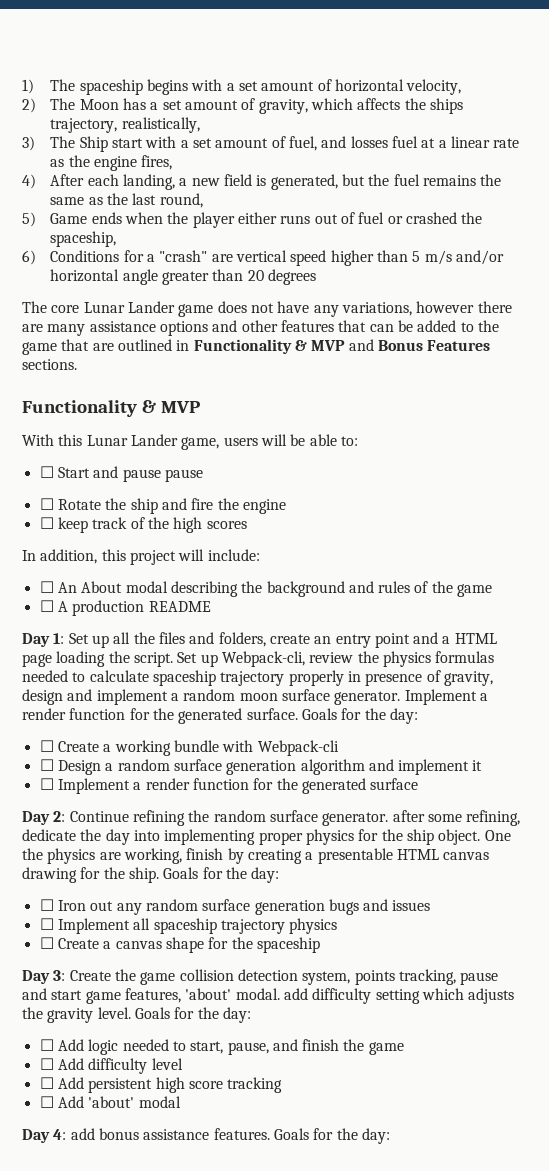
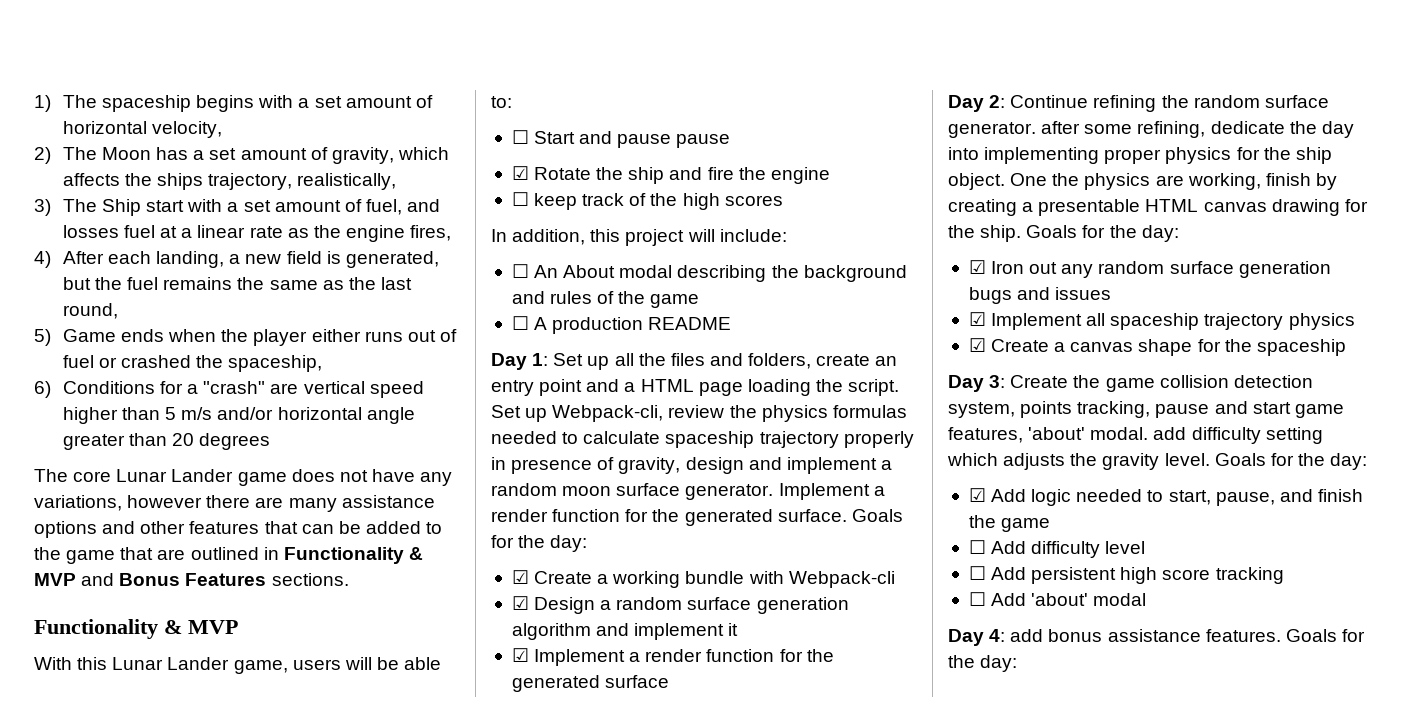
- ☐ Rotate the ship and fire the engine
+ ☑ Rotate the ship and fire the engine
- ☐ Create a working bundle with Webpack-cli
+ ☑ Create a working bundle with Webpack-cli
- ☐ Design a random surface generation algorithm and implement it
+ ☑ Design a random surface generation algorithm and implement it
- ☐ Implement a render function for the generated surface
+ ☑ Implement a render function for the generated surface
- ☐ Iron out any random surface generation bugs and issues
+ ☑ Iron out any random surface generation bugs and issues
- ☐ Implement all spaceship trajectory physics
+ ☑ Implement all spaceship trajectory physics
- ☐ Create a canvas shape for the spaceship
+ ☑ Create a canvas shape for the spaceship
- ☐ Add logic needed to start, pause, and finish the game
+ ☑ Add logic needed to start, pause, and finish the game

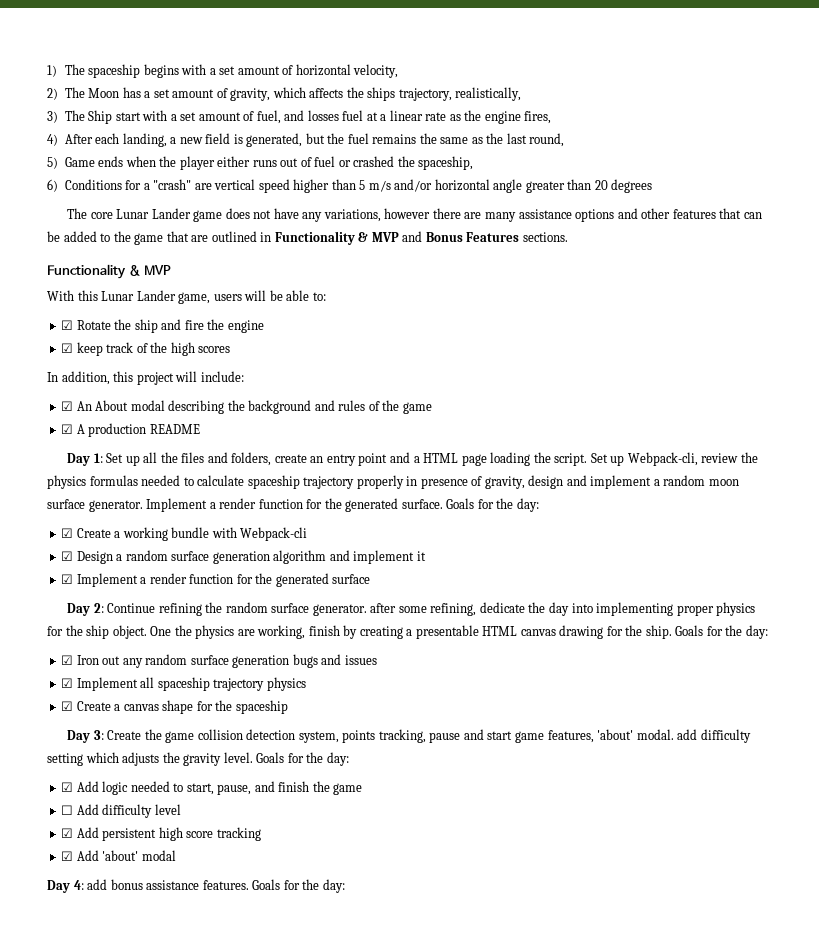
- ☐ Start and pause pause
- ☐ keep track of the high scores
+ ☑ keep track of the high scores
- ☐ An About modal describing the background and rules of the game
+ ☑ An About modal describing the background and rules of the game
- ☐ A production README
+ ☑ A production README
- ☐ Add persistent high score tracking
+ ☑ Add persistent high score tracking
- ☐ Add 'about' modal
+ ☑ Add 'about' modal

